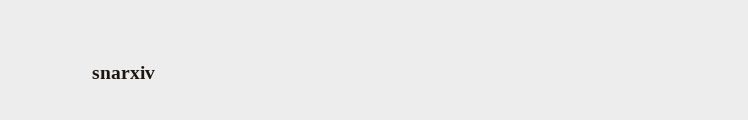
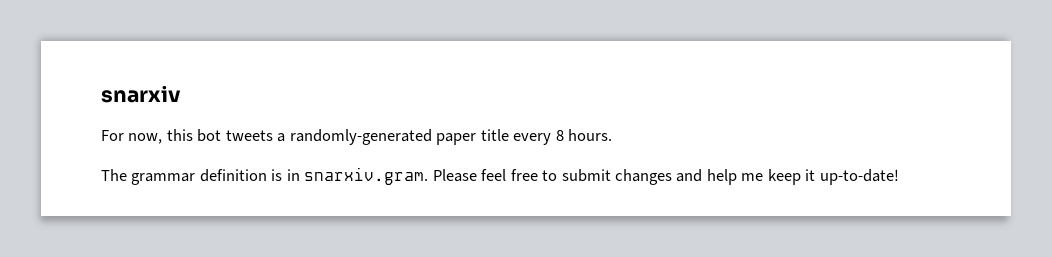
+ For now, this bot tweets a randomly-generated paper title every 8 hours.
+ The grammar definition is in snarxiv.gram. Please feel free to submit changes and help me keep it up-to-date!

